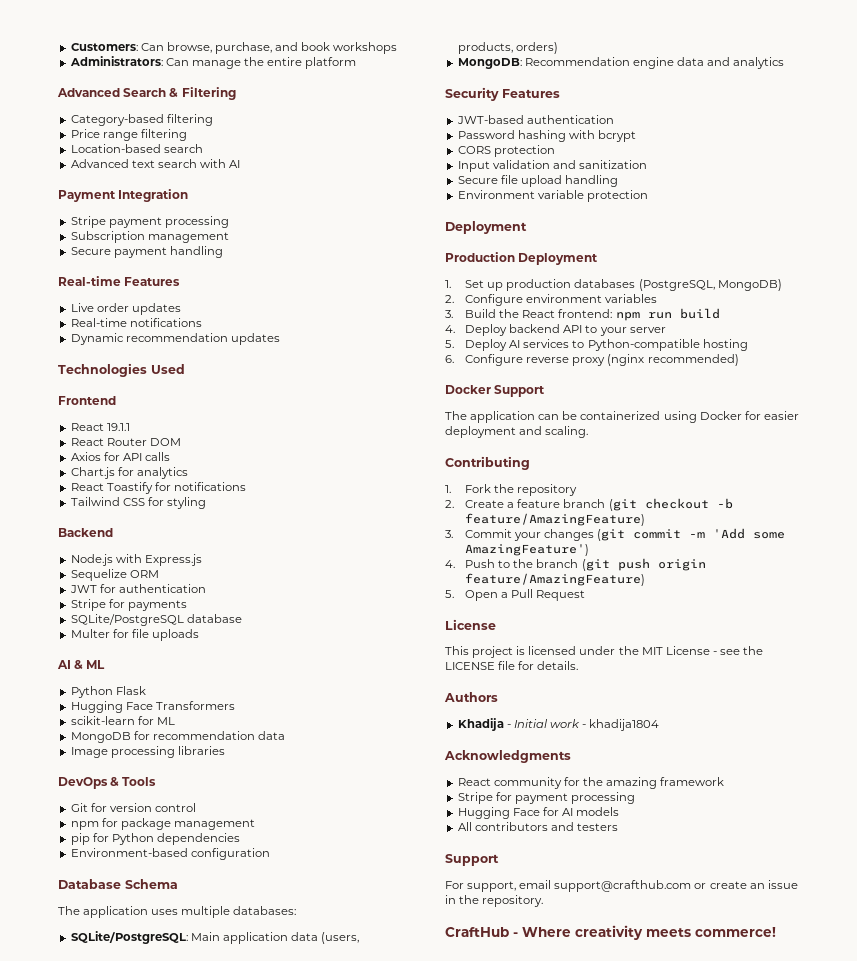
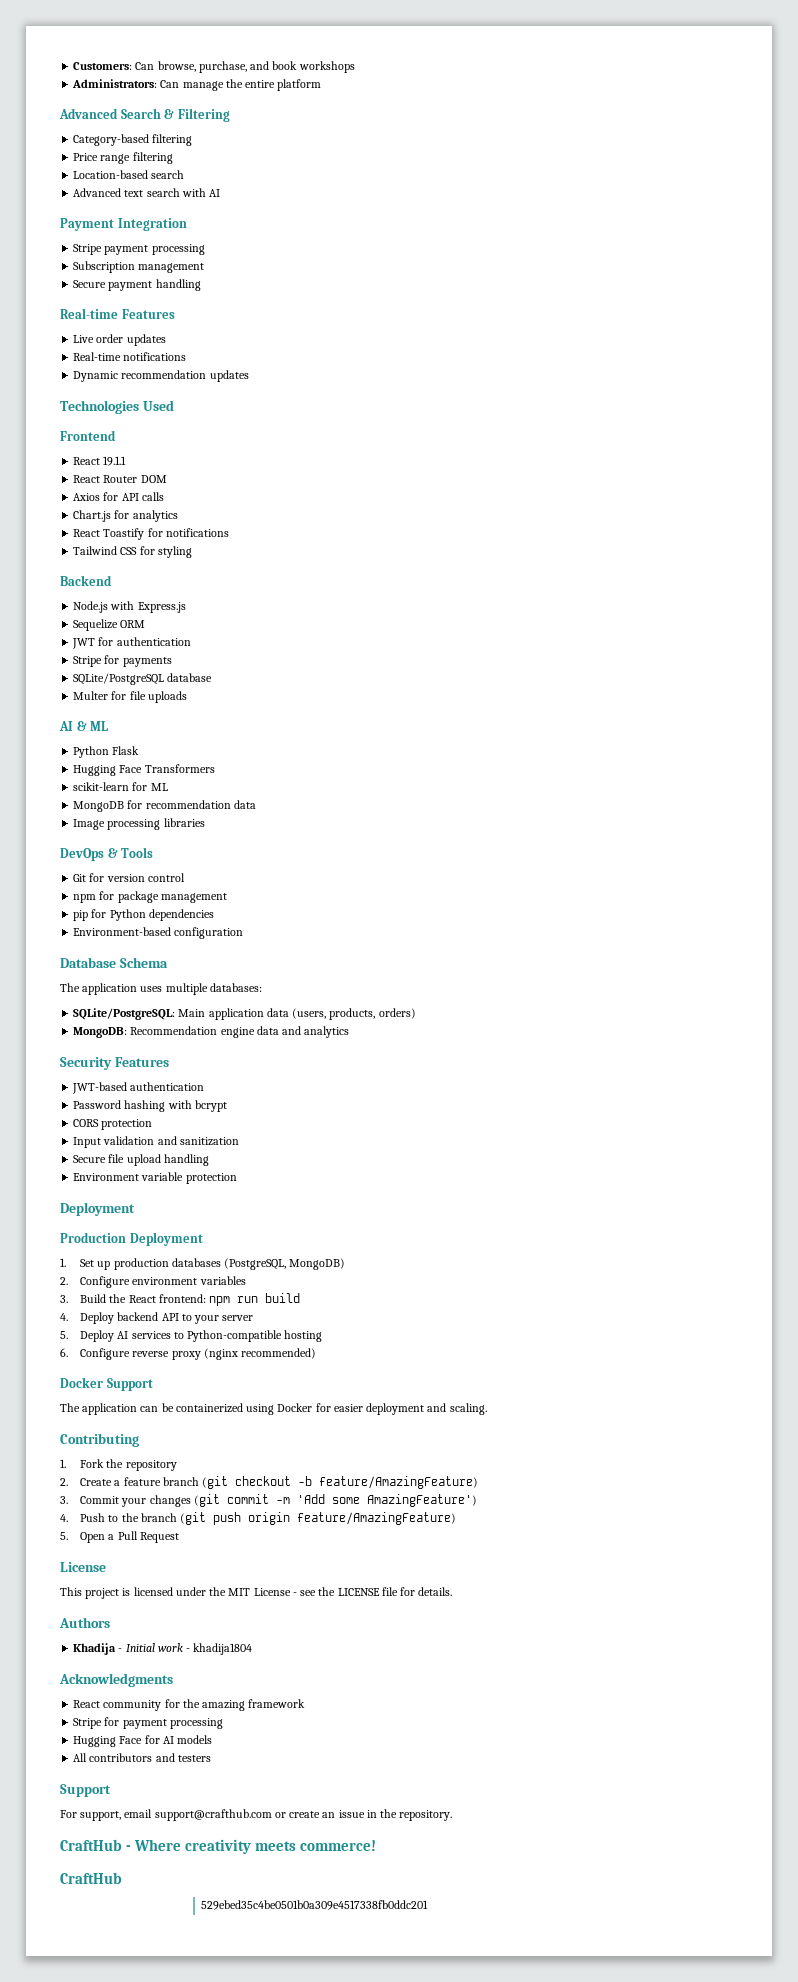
  CraftHub - Where creativity meets commerce!
+ CraftHub
+ 529ebed35c4be0501b0a309e4517338fb0ddc201

